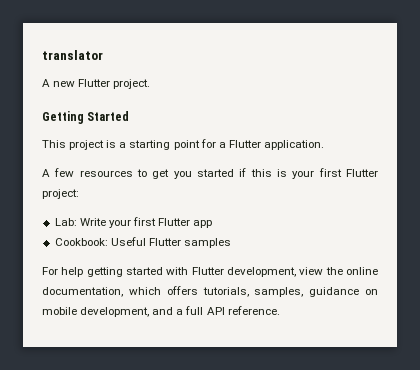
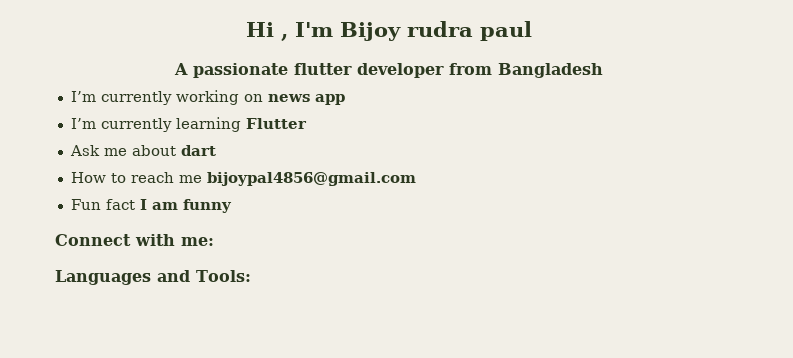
- translator
- A new Flutter project.
- Getting Started
- This project is a starting point for a Flutter application.
- A few resources to get you started if this is your first Flutter project:
- Lab: Write your first Flutter app
- Cookbook: Useful Flutter samples
- For help getting started with Flutter development, view the online documentation, which offers tutorials, samples, guidance on mobile development, and a full API reference.
+ Hi , I'm Bijoy rudra paul
+ A passionate flutter developer from Bangladesh
+ I’m currently working on news app
+ I’m currently learning Flutter
+ Ask me about dart
+ How to reach me bijoypal4856@gmail.com
+ Fun fact I am funny
+ Connect with me:
+ Languages and Tools:

